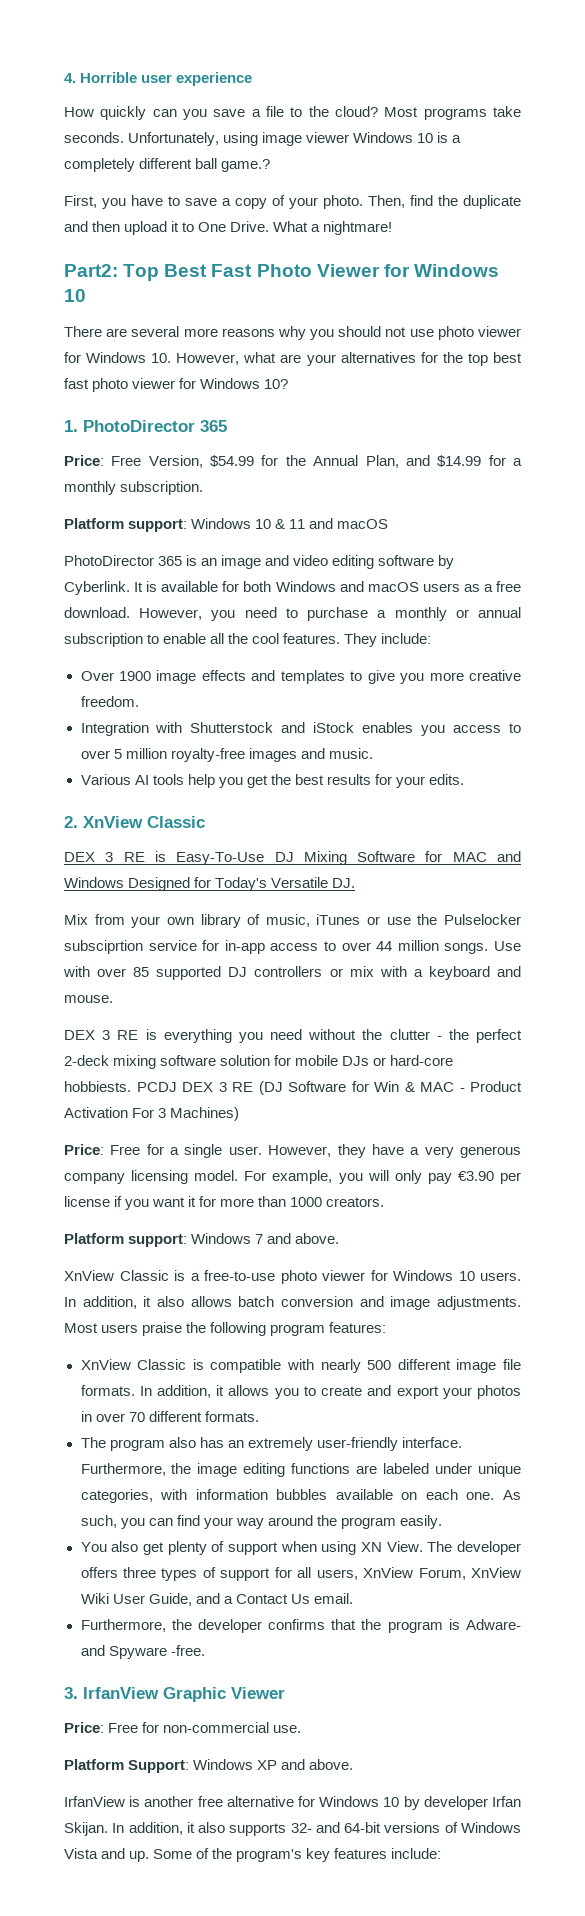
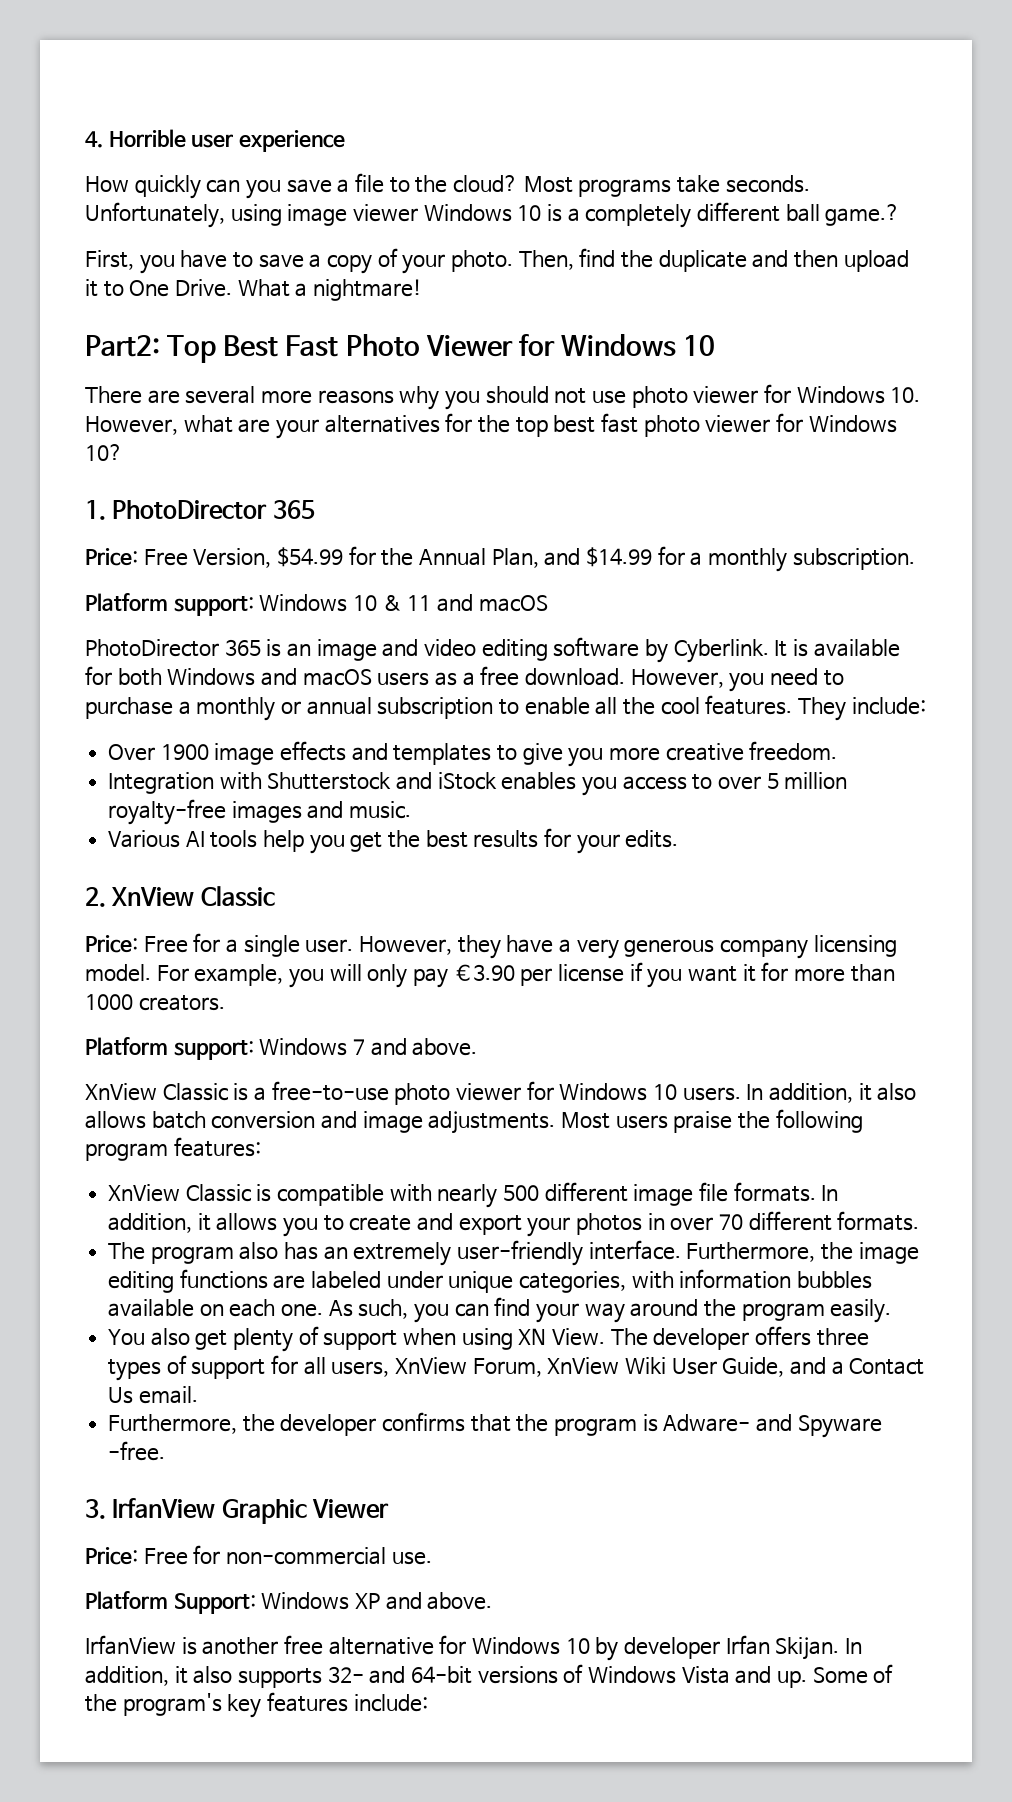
- DEX 3 RE is Easy-To-Use DJ Mixing Software for MAC and Windows Designed for Today's Versatile DJ.
- Mix from your own library of music, iTunes or use the Pulselocker subsciprtion service for in-app access to over 44 million songs. Use with over 85 supported DJ controllers or mix with a keyboard and mouse.
- DEX 3 RE is everything you need without the clutter - the perfect 2-deck mixing software solution for mobile DJs or hard-core hobbiests. PCDJ DEX 3 RE (DJ Software for Win & MAC - Product Activation For 3 Machines)

